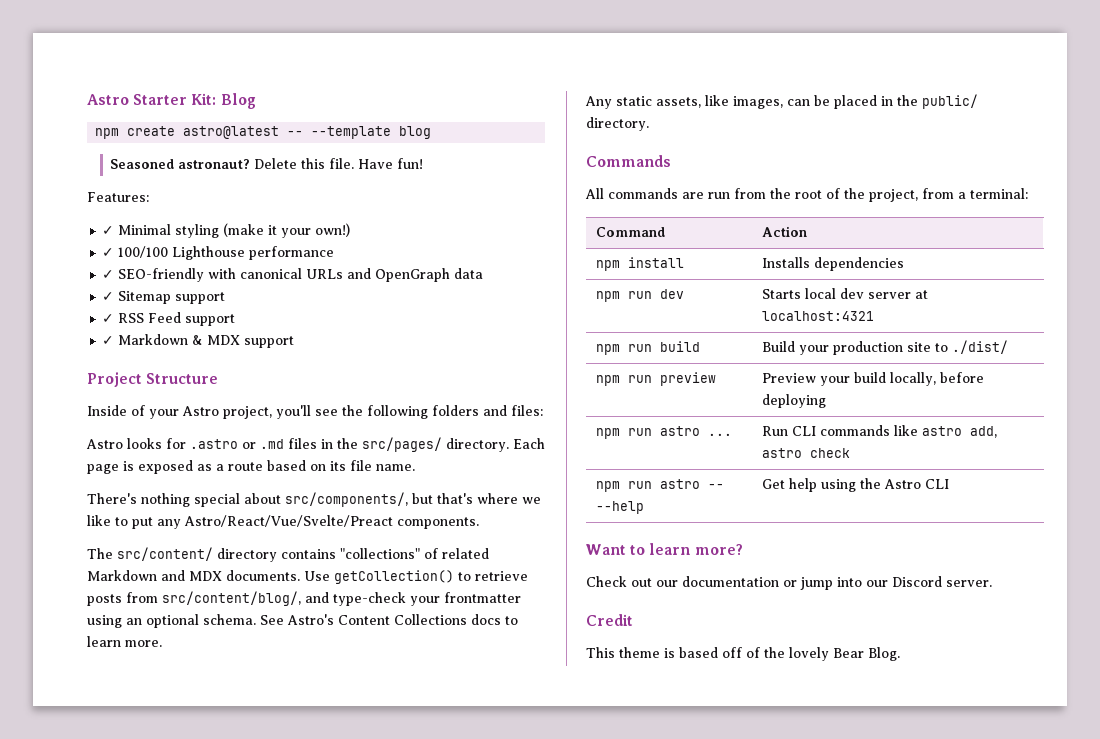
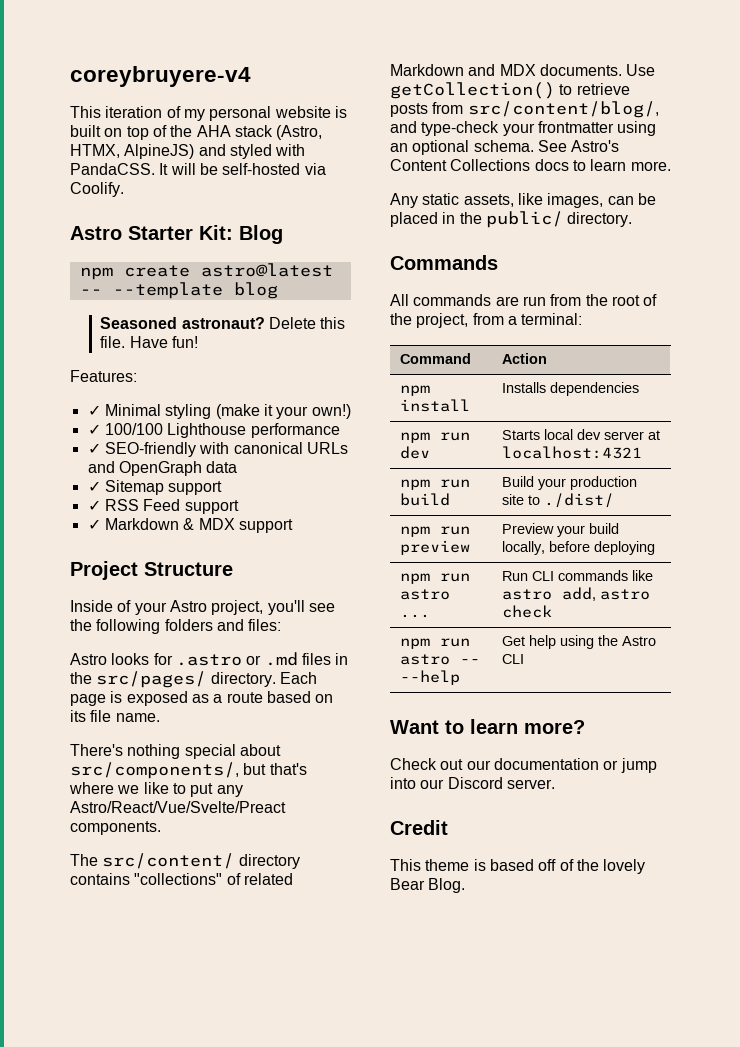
+ coreybruyere-v4
+ This iteration of my personal website is built on top of the AHA stack (Astro, HTMX, AlpineJS) and styled with PandaCSS. It will be self-hosted via Coolify.

